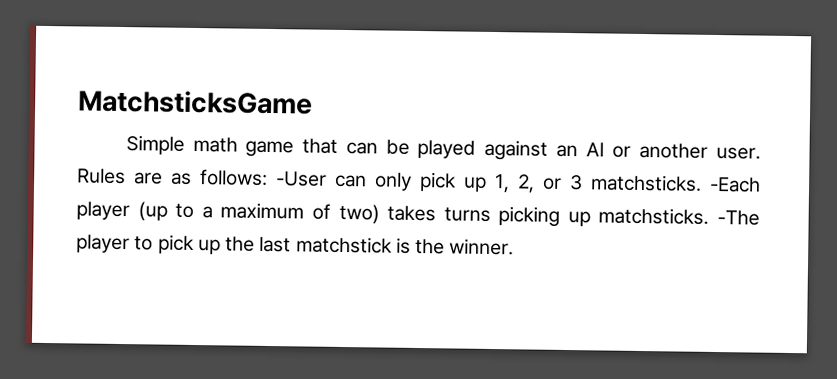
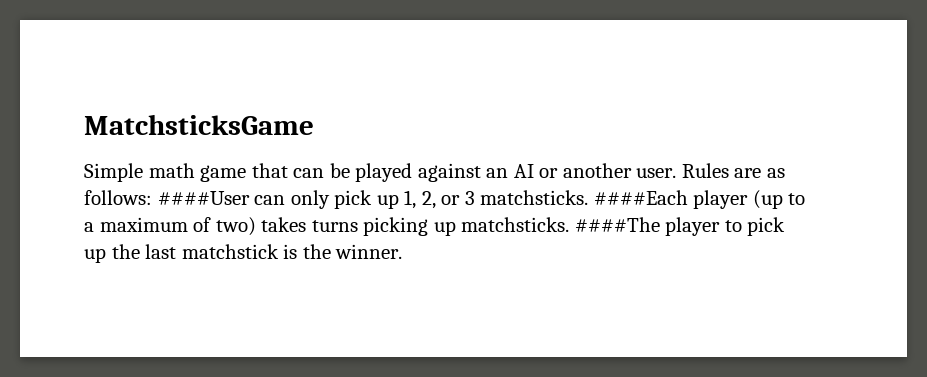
- Rules are as follows: -User can only pick up 1, 2, or 3 matchsticks.
+ Rules are as follows: ####User can only pick up 1, 2, or 3 matchsticks.
- -Each player (up to a maximum of two) takes turns picking up matchsticks.
+ ####Each player (up to a maximum of two) takes turns picking up matchsticks.
- -The player to pick up the last matchstick is the winner.
+ ####The player to pick up the last matchstick is the winner.

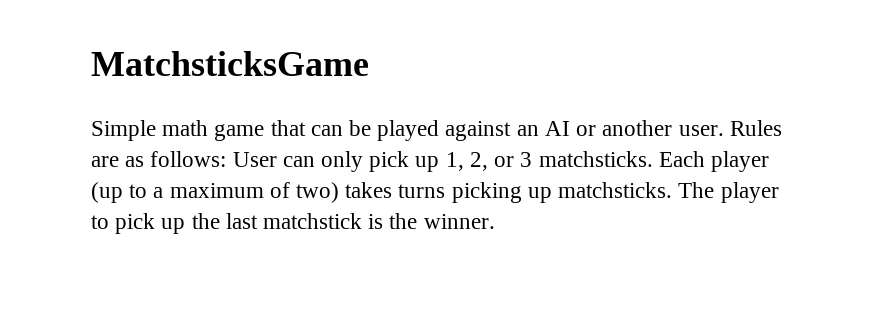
- Rules are as follows: ####User can only pick up 1, 2, or 3 matchsticks.
+ Rules are as follows: User can only pick up 1, 2, or 3 matchsticks.
- ####Each player (up to a maximum of two) takes turns picking up matchsticks.
+ Each player (up to a maximum of two) takes turns picking up matchsticks.
- ####The player to pick up the last matchstick is the winner.
+ The player to pick up the last matchstick is the winner.

